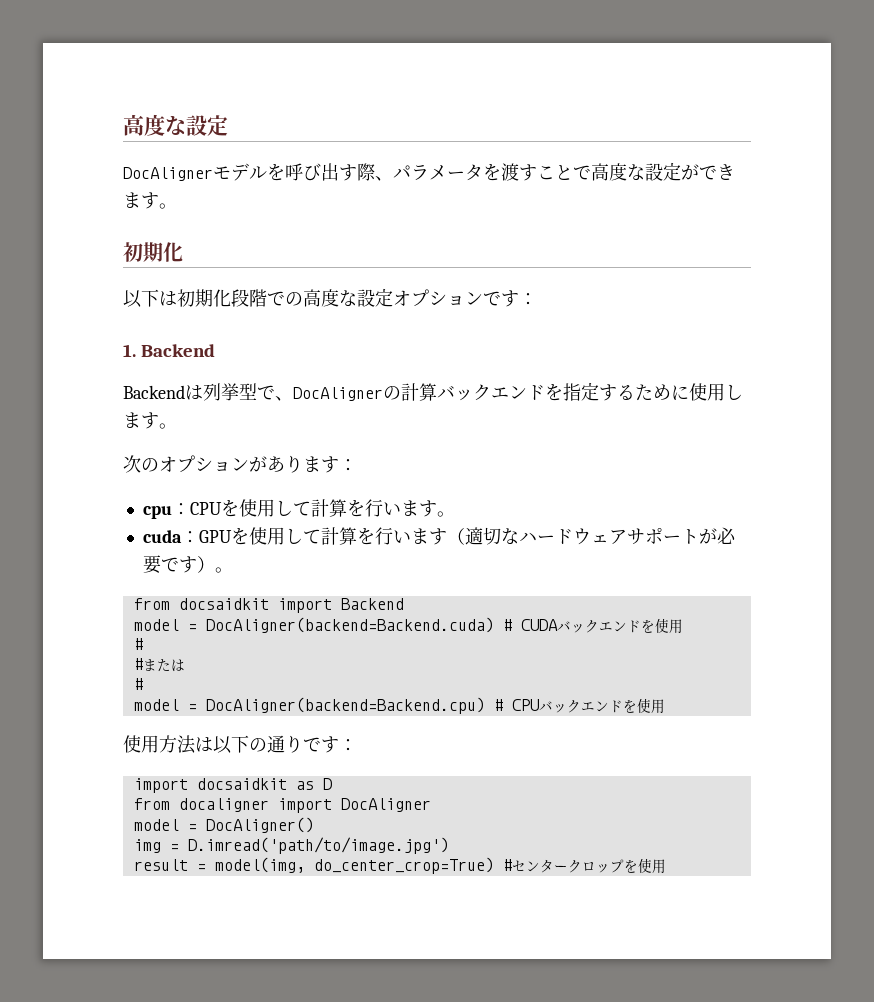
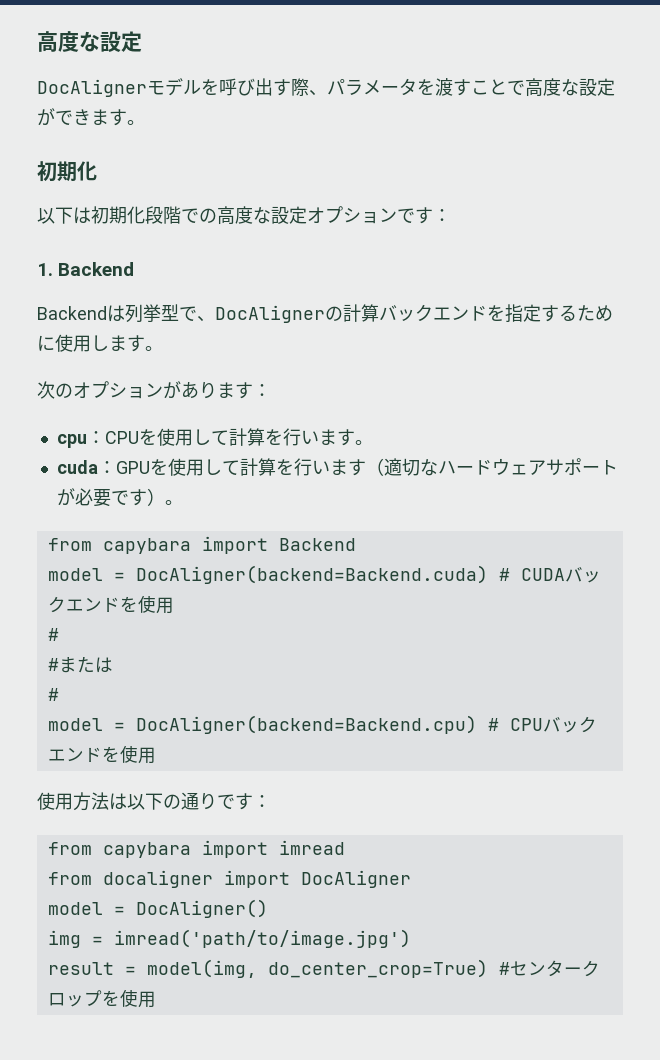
- from docsaidkit import Backend
+ from capybara import Backend
- import docsaidkit as D
+ from capybara import imread
- img = D.imread('path/to/image.jpg')
+ img = imread('path/to/image.jpg')

